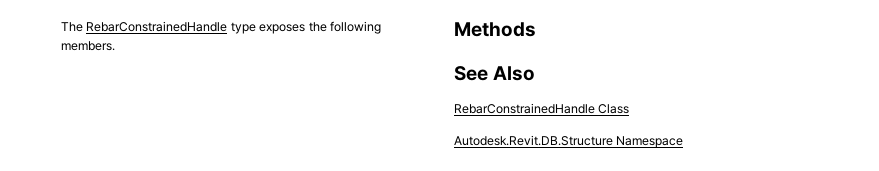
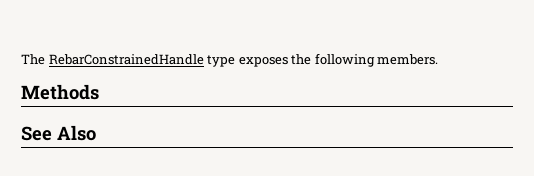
- RebarConstrainedHandle Class
- Autodesk.Revit.DB.Structure Namespace

